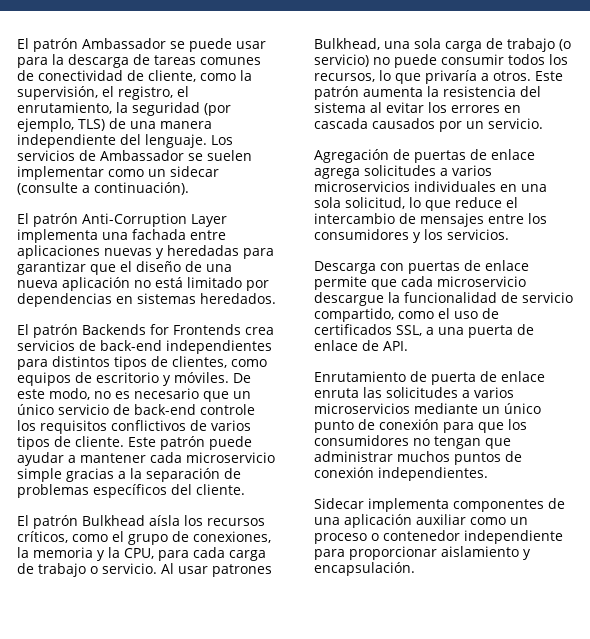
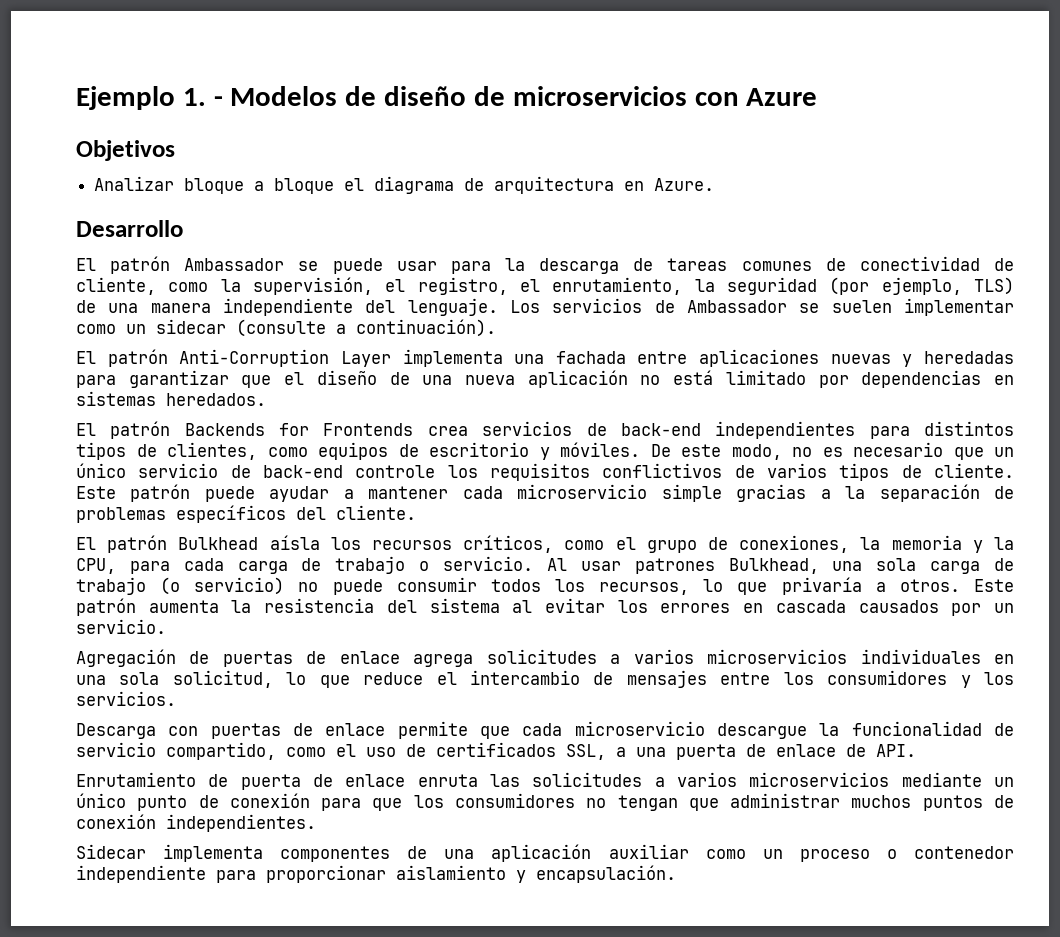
+ Ejemplo 1. - Modelos de diseño de microservicios con Azure
+ Objetivos
+ Analizar bloque a bloque el diagrama de arquitectura en Azure.
+ Desarrollo

